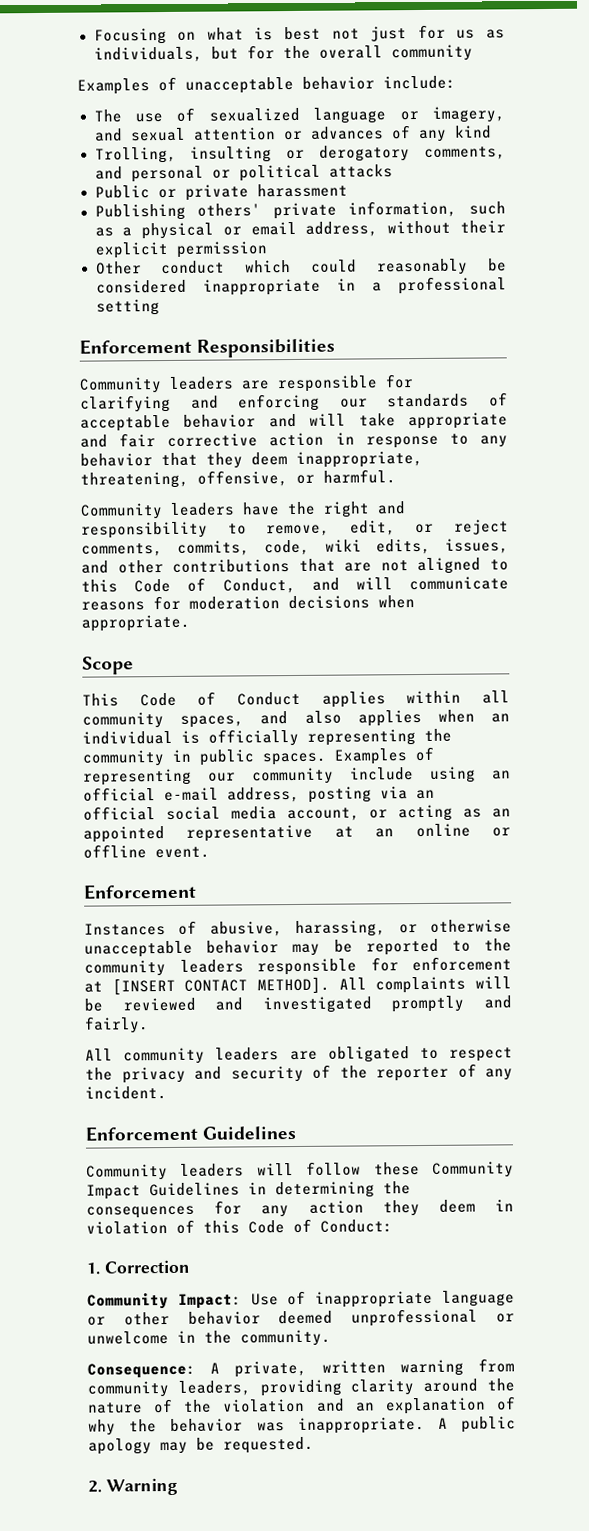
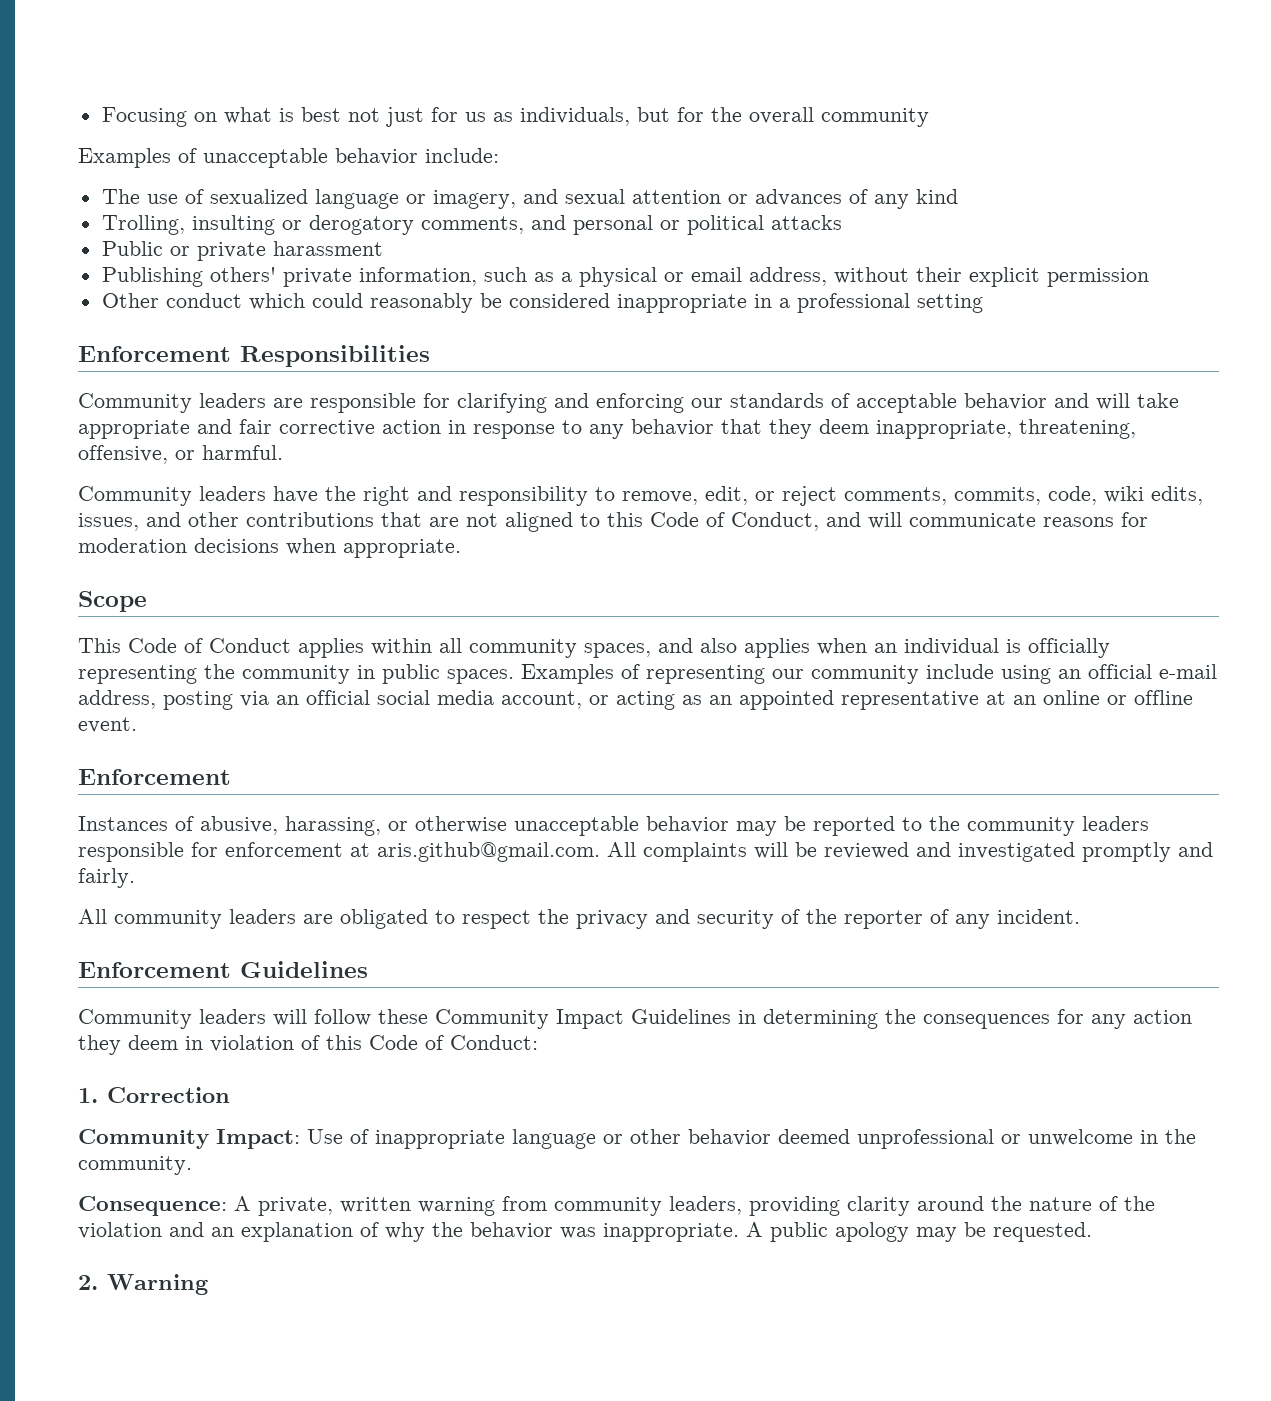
- Instances of abusive, harassing, or otherwise unacceptable behavior may be reported to the community leaders responsible for enforcement at [INSERT CONTACT METHOD]. All complaints will be reviewed and investigated promptly and fairly.
+ Instances of abusive, harassing, or otherwise unacceptable behavior may be reported to the community leaders responsible for enforcement at aris.github@gmail.com. All complaints will be reviewed and investigated promptly and fairly.

